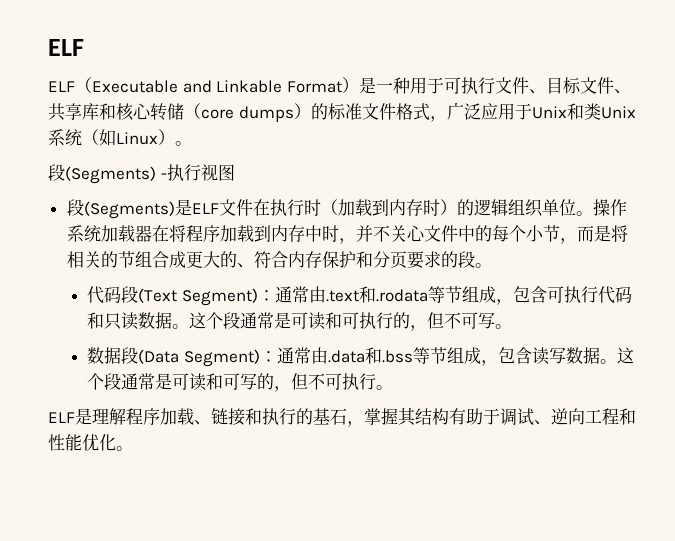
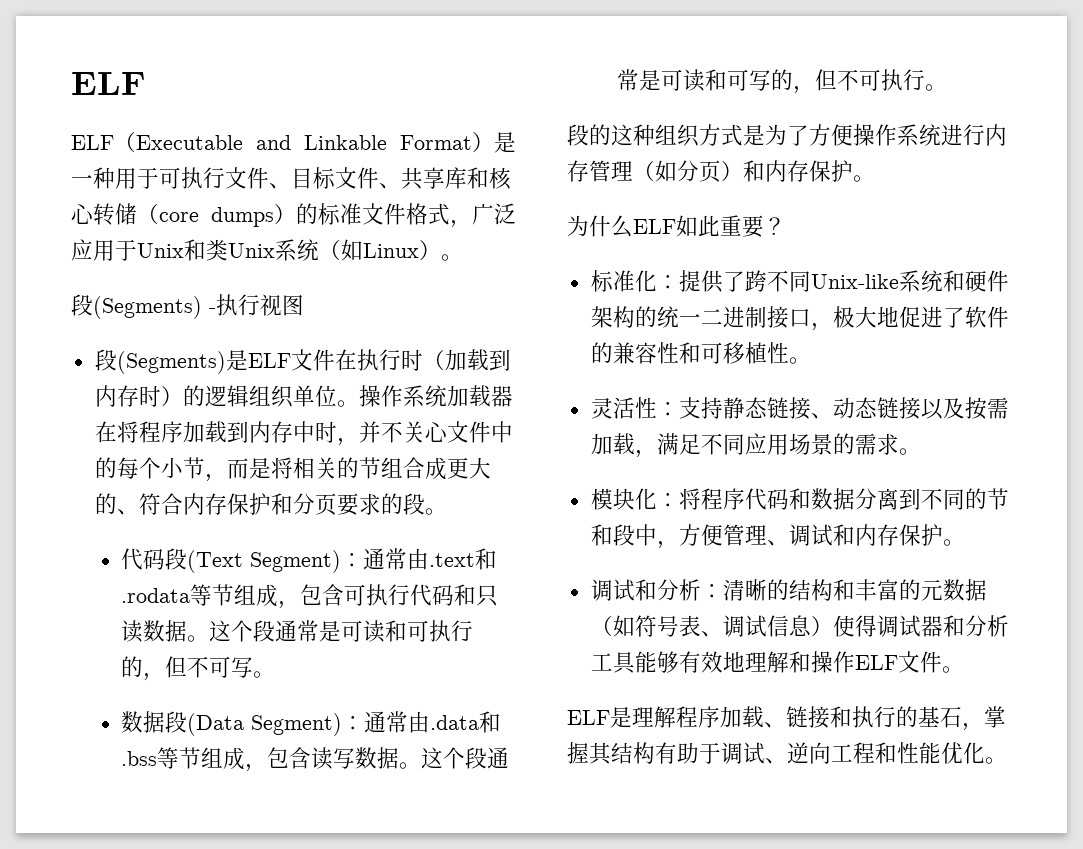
+ 段的这种组织方式是为了方便操作系统进行内存管理（如分页）和内存保护。
+ 为什么ELF如此重要？
+ 标准化：提供了跨不同Unix-like系统和硬件架构的统一二进制接口，极大地促进了软件的兼容性和可移植性。
+ 灵活性：支持静态链接、动态链接以及按需加载，满足不同应用场景的需求。
+ 模块化：将程序代码和数据分离到不同的节和段中，方便管理、调试和内存保护。
+ 调试和分析：清晰的结构和丰富的元数据（如符号表、调试信息）使得调试器和分析工具能够有效地理解和操作ELF文件。

